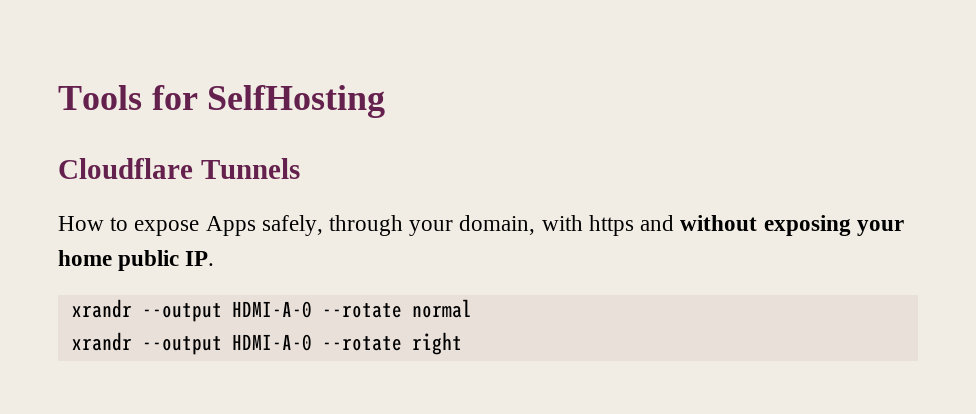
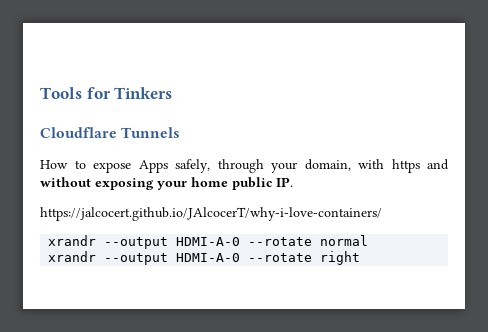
- Tools for SelfHosting
+ Tools for Tinkers
+ https://jalcocert.github.io/JAlcocerT/why-i-love-containers/

